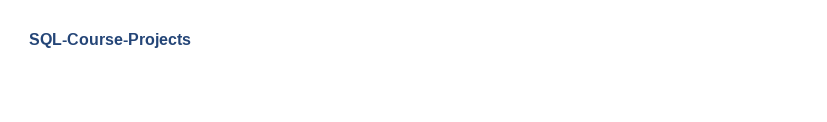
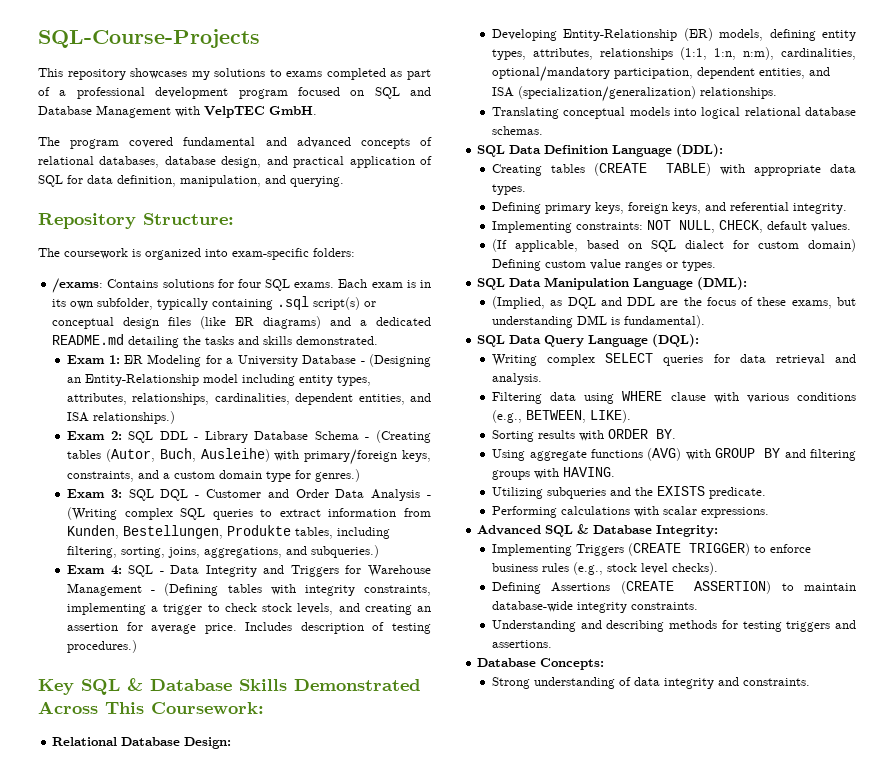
+ This repository showcases my solutions to exams completed as part of a professional development program focused on SQL and Database Management with VelpTEC GmbH.
+ The program covered fundamental and advanced concepts of relational databases, database design, and practical application of SQL for data definition, manipulation, and querying.
+ Repository Structure:
+ The coursework is organized into exam-specific folders:
+ /exams: Contains solutions for four SQL exams. Each exam is in its own subfolder, typically containing .sql script(s) or conceptual design files (like ER diagrams) and a dedicated README.md detailing the tasks and skills demonstrated.
+ Exam 1: ER Modeling for a University Database - (Designing an Entity-Relationship model including entity types, attributes, relationships, cardinalities, dependent entities, and ISA relationships.)
+ Exam 2: SQL DDL - Library Database Schema - (Creating tables (Autor, Buch, Ausleihe) with primary/foreign keys, constraints, and a custom domain type for genres.)
+ Exam 3: SQL DQL - Customer and Order Data Analysis - (Writing complex SQL queries to extract information from Kunden, Bestellungen, Produkte tables, including filtering, sorting, joins, aggregations, and subqueries.)
+ Exam 4: SQL - Data Integrity and Triggers for Warehouse Management - (Defining tables with integrity constraints, implementing a trigger to check stock levels, and creating an assertion for average price. Includes description of testing procedures.)
+ Key SQL & Database Skills Demonstrated Across This Coursework:
+ Relational Database Design:
+ Developing Entity-Relationship (ER) models, defining entity types, attributes, relationships (1:1, 1:n, n:m), cardinalities, optional/mandatory participation, dependent entities, and ISA (specialization/generalization) relationships.
+ Translating conceptual models into logical relational database schemas.
+ SQL Data Definition Language (DDL):
+ Creating tables (CREATE TABLE) with appropriate data types.
+ Defining primary keys, foreign keys, and referential integrity.
+ Implementing constraints: NOT NULL, CHECK, default values.
+ (If applicable, based on SQL dialect for custom domain) Defining custom value ranges or types.
+ SQL Data Manipulation Language (DML):
+ (Implied, as DQL and DDL are the focus of these exams, but understanding DML is fundamental).
+ SQL Data Query Language (DQL):
+ Writing complex SELECT queries for data retrieval and analysis.
+ Filtering data using WHERE clause with various conditions (e.g., BETWEEN, LIKE).
+ Sorting results with ORDER BY.
+ Using aggregate functions (AVG) with GROUP BY and filtering groups with HAVING.
+ Utilizing subqueries and the EXISTS predicate.
+ Performing calculations with scalar expressions.
+ Advanced SQL & Database Integrity:
+ Implementing Triggers (CREATE TRIGGER) to enforce business rules (e.g., stock level checks).
+ Defining Assertions (CREATE ASSERTION) to maintain database-wide integrity constraints.
+ Understanding and describing methods for testing triggers and assertions.
+ Database Concepts:
+ Strong understanding of data integrity and constraints.

